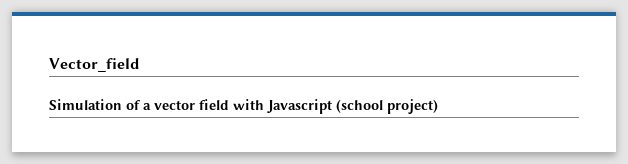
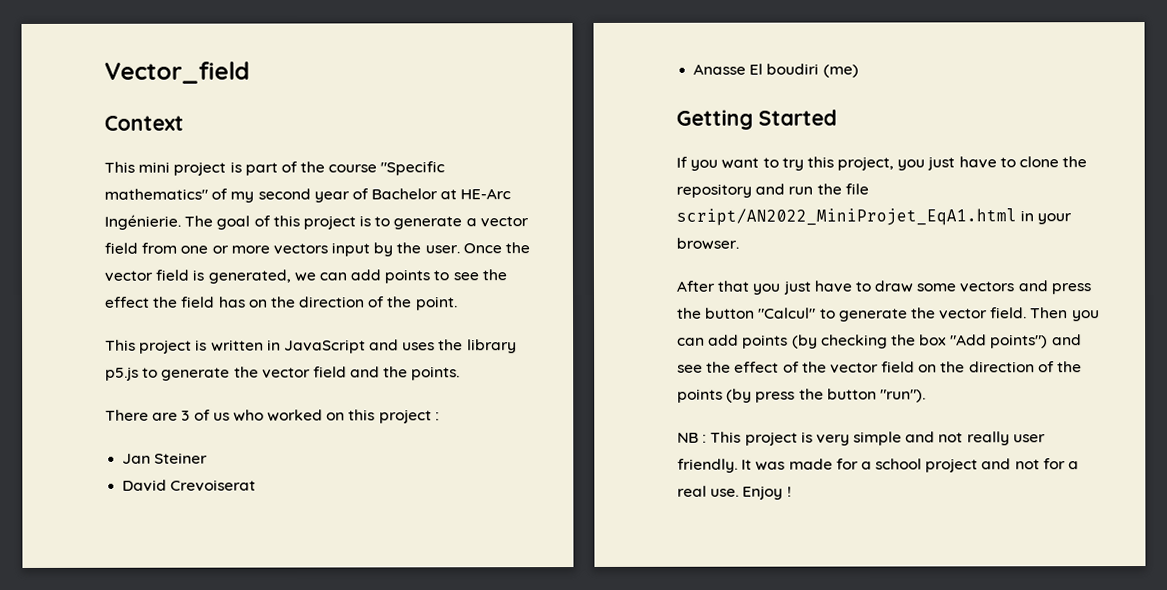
- Simulation of a vector field with Javascript (school project)
+ Context
+ This mini project is part of the course "Specific mathematics" of my second year of Bachelor at HE-Arc Ingénierie. The goal of this project is to generate a vector field from one or more vectors input by the user. Once the vector field is generated, we can add points to see the effect the field has on the direction of the point.
+ This project is written in JavaScript and uses the library p5.js to generate the vector field and the points.
+ There are 3 of us who worked on this project :
+ Jan Steiner
+ David Crevoiserat
+ Anasse El boudiri (me)
+ Getting Started
+ If you want to try this project, you just have to clone the repository and run the file script/AN2022_MiniProjet_EqA1.html in your browser.
+ After that you just have to draw some vectors and press the button "Calcul" to generate the vector field. Then you can add points (by checking the box "Add points") and see the effect of the vector field on the direction of the points (by press the button "run").
+ NB : This project is very simple and not really user friendly. It was made for a school project and not for a real use. Enjoy !

